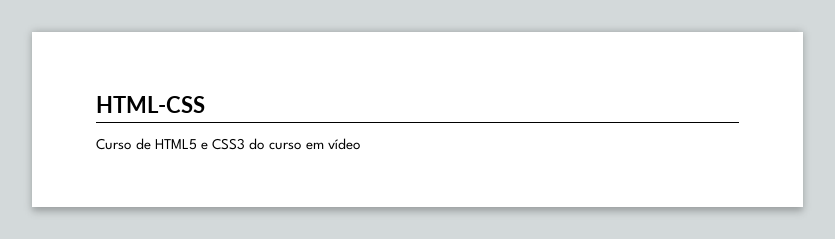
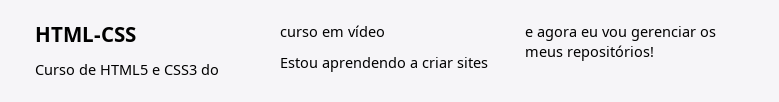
+ Estou aprendendo a criar sites e agora eu vou gerenciar os meus repositórios!

